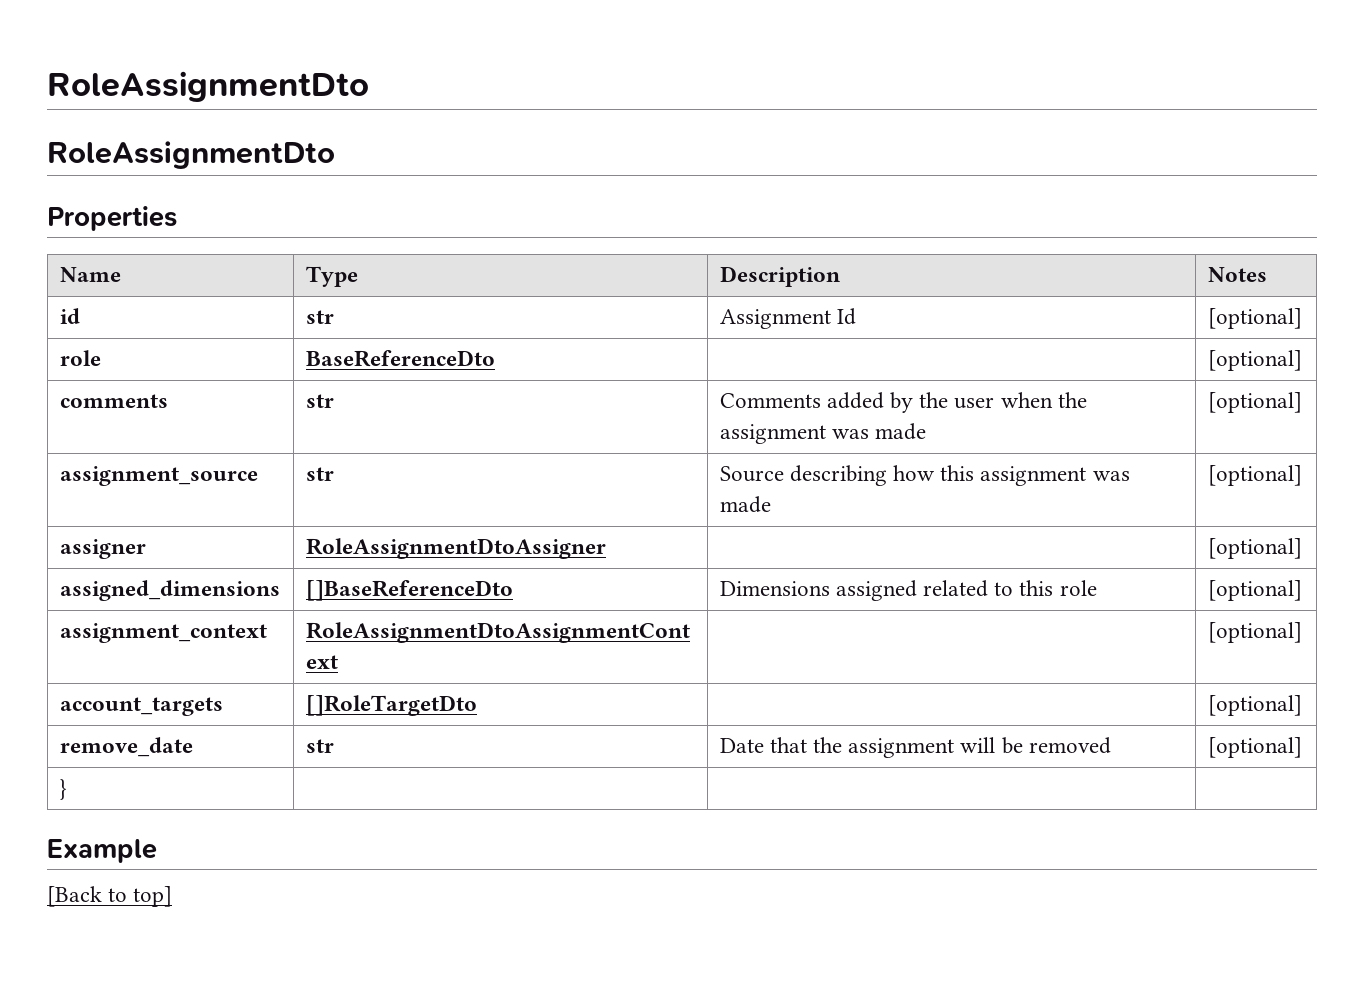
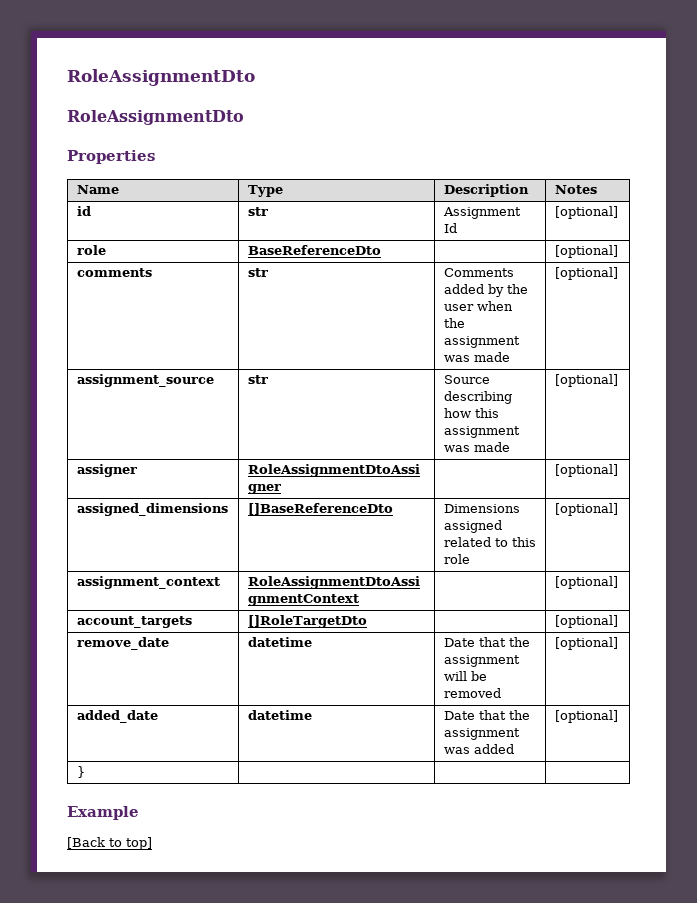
- remove_date | str | Date that the assignment will be removed | [optional]
+ remove_date | datetime | Date that the assignment will be removed | [optional]
+ added_date | datetime | Date that the assignment was added | [optional]

